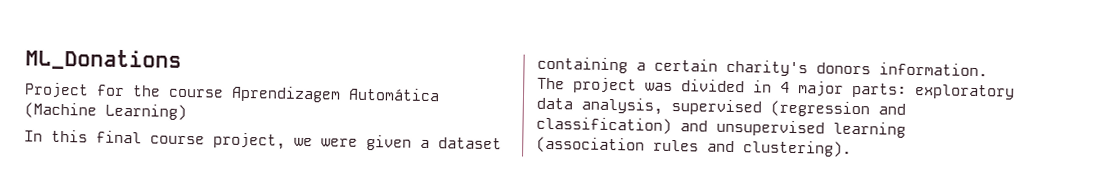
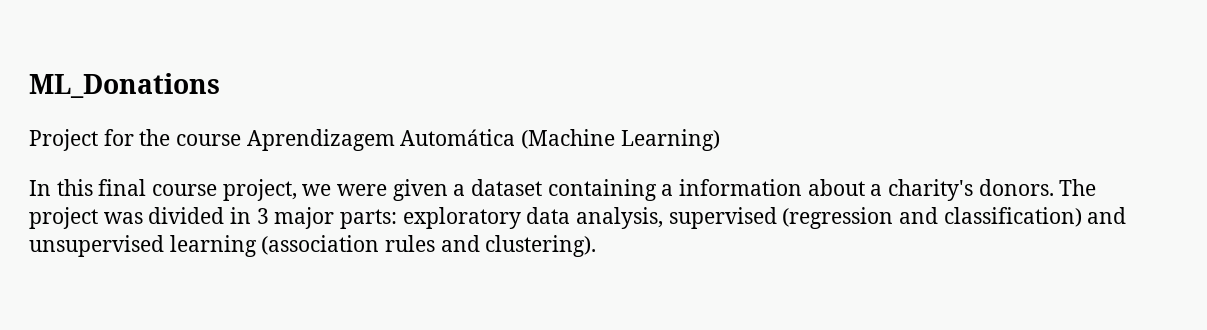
- In this final course project, we were given a dataset containing a certain charity's donors information.
+ In this final course project, we were given a dataset containing a information about a charity's donors.
- The project was divided in 4 major parts: exploratory data analysis, supervised (regression and classification) and unsupervised learning (association rules and clustering).
+ The project was divided in 3 major parts: exploratory data analysis, supervised (regression and classification) and unsupervised learning (association rules and clustering).

